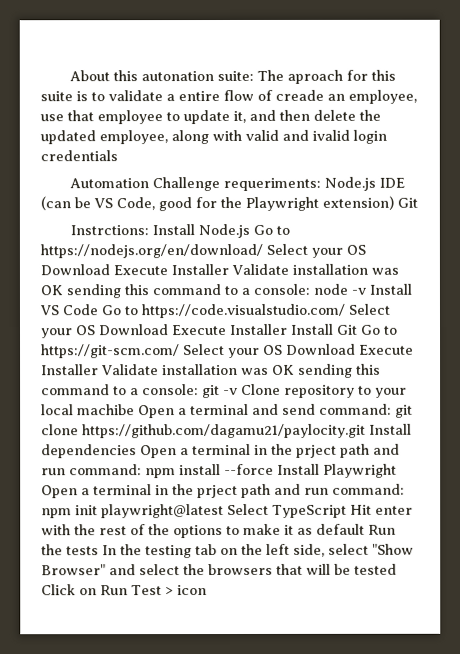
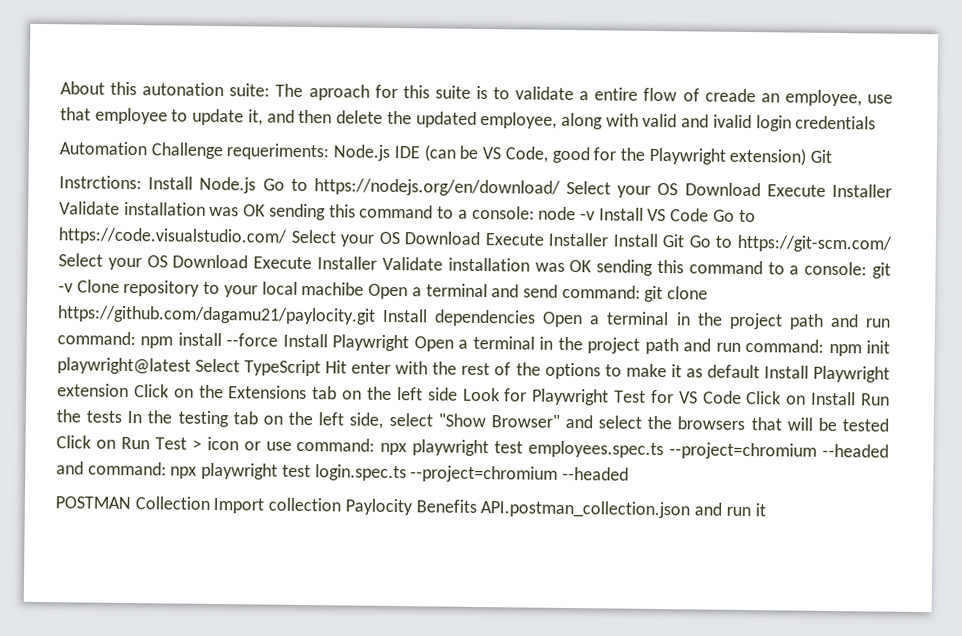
- git clone https://github.com/dagamu21/paylocity.git Install dependencies Open a terminal in the prject path and run command:
+ git clone https://github.com/dagamu21/paylocity.git Install dependencies Open a terminal in the project path and run command:
- npm install --force Install Playwright Open a terminal in the prject path and run command:
+ npm install --force Install Playwright Open a terminal in the project path and run command:
- npm init playwright@latest Select TypeScript Hit enter with the rest of the options to make it as default Run the tests In the testing tab on the left side, select "Show Browser" and select the browsers that will be tested Click on Run Test > icon
+ npm init playwright@latest Select TypeScript Hit enter with the rest of the options to make it as default Install Playwright extension Click on the Extensions tab on the left side Look for Playwright Test for VS Code Click on Install Run the tests In the testing tab on the left side, select "Show Browser" and select the browsers that will be tested Click on Run Test > icon or use command: npx playwright test employees.spec.ts --project=chromium --headed and command: npx playwright test login.spec.ts --project=chromium --headed
+ POSTMAN Collection Import collection Paylocity Benefits API.postman_collection.json and run it

